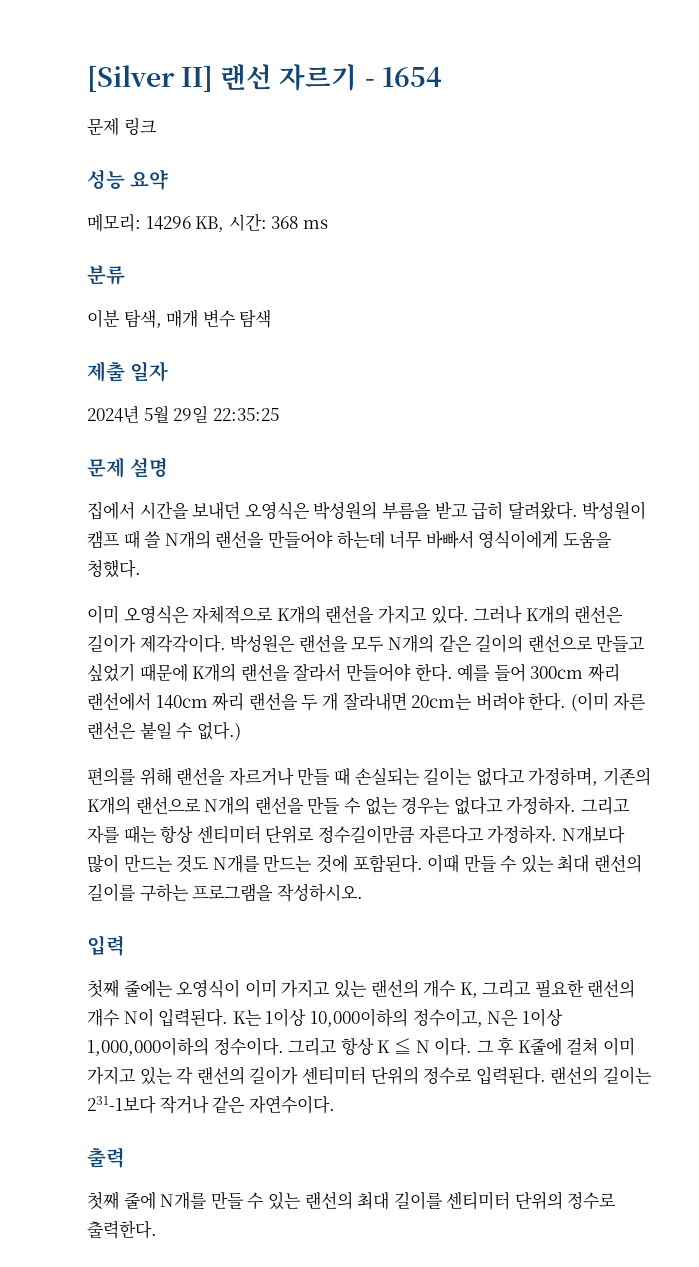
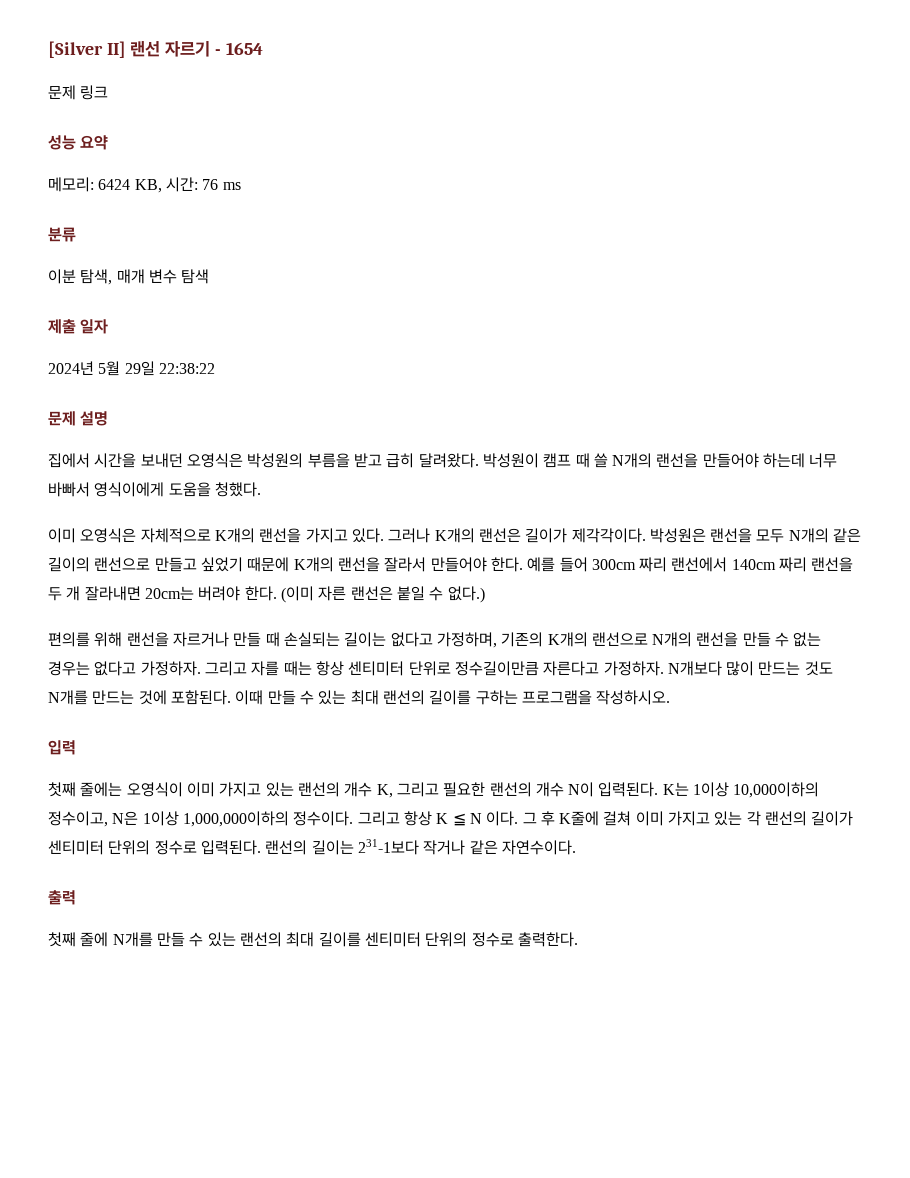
- 메모리: 14296 KB, 시간: 368 ms
+ 메모리: 6424 KB, 시간: 76 ms
- 2024년 5월 29일 22:35:25
+ 2024년 5월 29일 22:38:22

